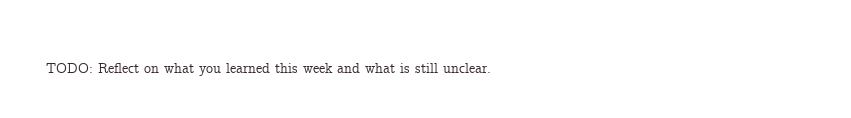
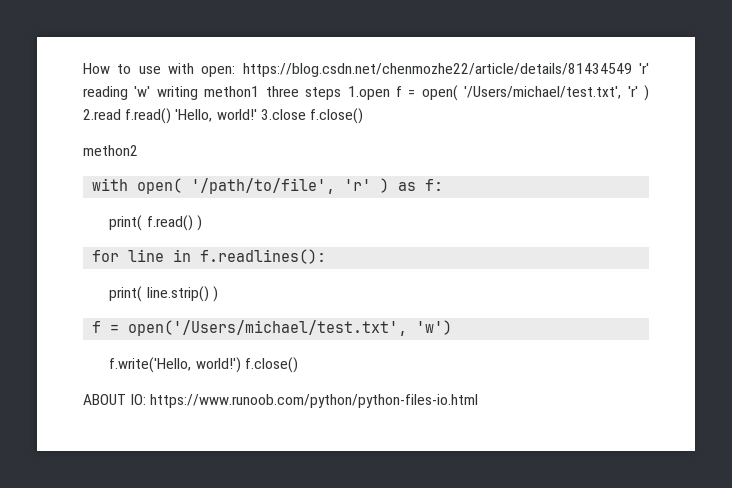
- TODO: Reflect on what you learned this week and what is still unclear.
+ How to use with open: https://blog.csdn.net/chenmozhe22/article/details/81434549 'r' reading 'w' writing methon1 three steps 1.open f = open( '/Users/michael/test.txt', 'r' ) 2.read f.read() 'Hello, world!' 3.close f.close()
+ methon2
+ with open( '/path/to/file', 'r' ) as f:
+ print( f.read() )
+ for line in f.readlines():
+ print( line.strip() )
+ f = open('/Users/michael/test.txt', 'w')
+ f.write('Hello, world!') f.close()
+ ABOUT IO: https://www.runoob.com/python/python-files-io.html

